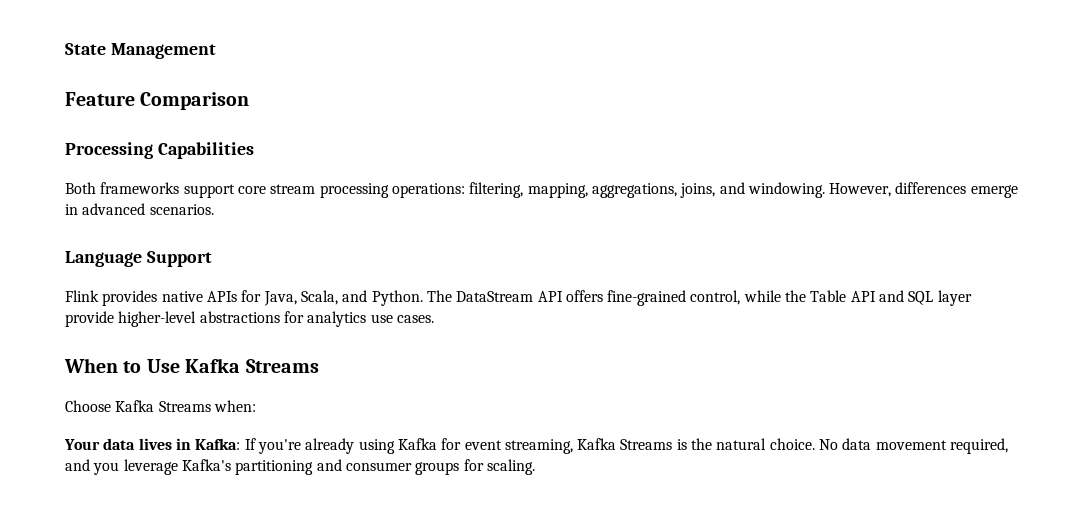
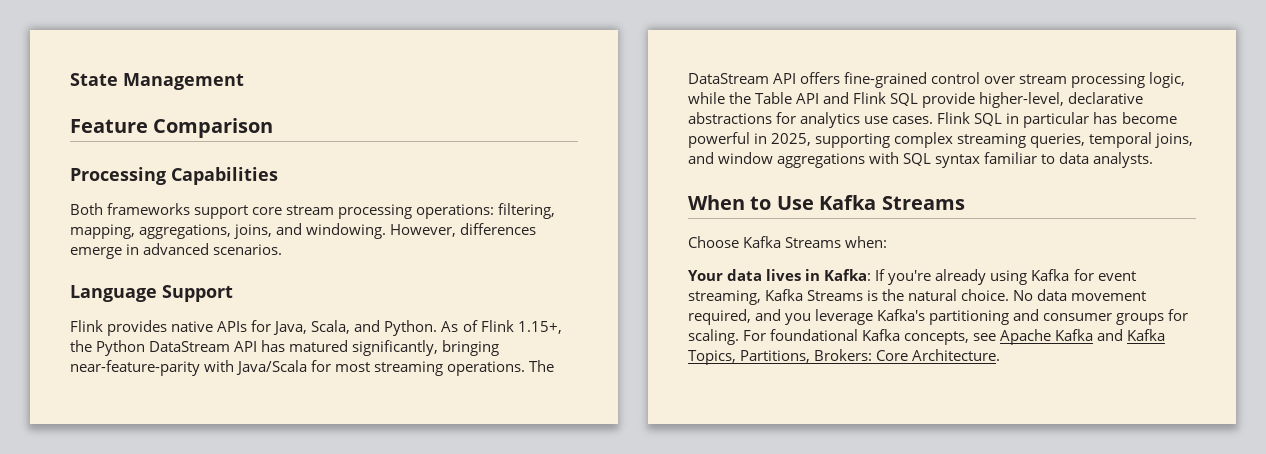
+ As of Flink 1.15+, the Python DataStream API has matured significantly, bringing near-feature-parity with Java/Scala for most streaming operations.
- The DataStream API offers fine-grained control, while the Table API and SQL layer provide higher-level abstractions for analytics use cases.
+ The DataStream API offers fine-grained control over stream processing logic, while the Table API and Flink SQL provide higher-level, declarative abstractions for analytics use cases. Flink SQL in particular has become powerful in 2025, supporting complex streaming queries, temporal joins, and window aggregations with SQL syntax familiar to data analysts.
+ For foundational Kafka concepts, see Apache Kafka and Kafka Topics, Partitions, Brokers: Core Architecture.

